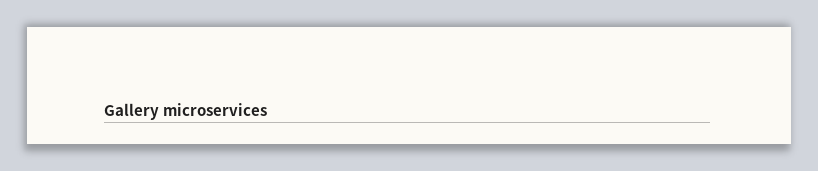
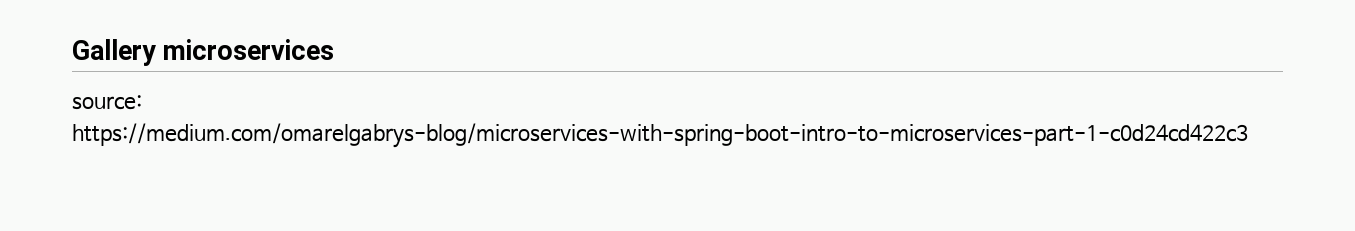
+ source: https://medium.com/omarelgabrys-blog/microservices-with-spring-boot-intro-to-microservices-part-1-c0d24cd422c3

